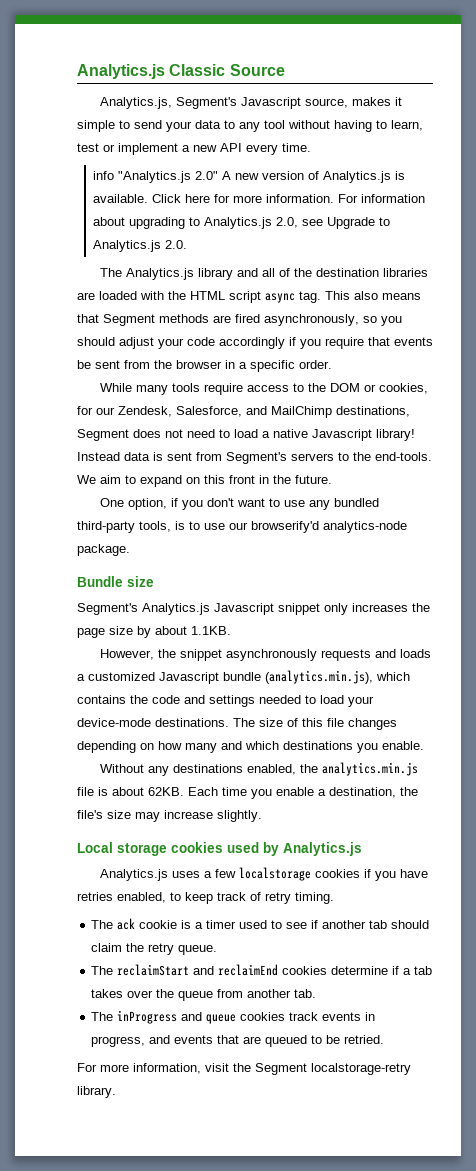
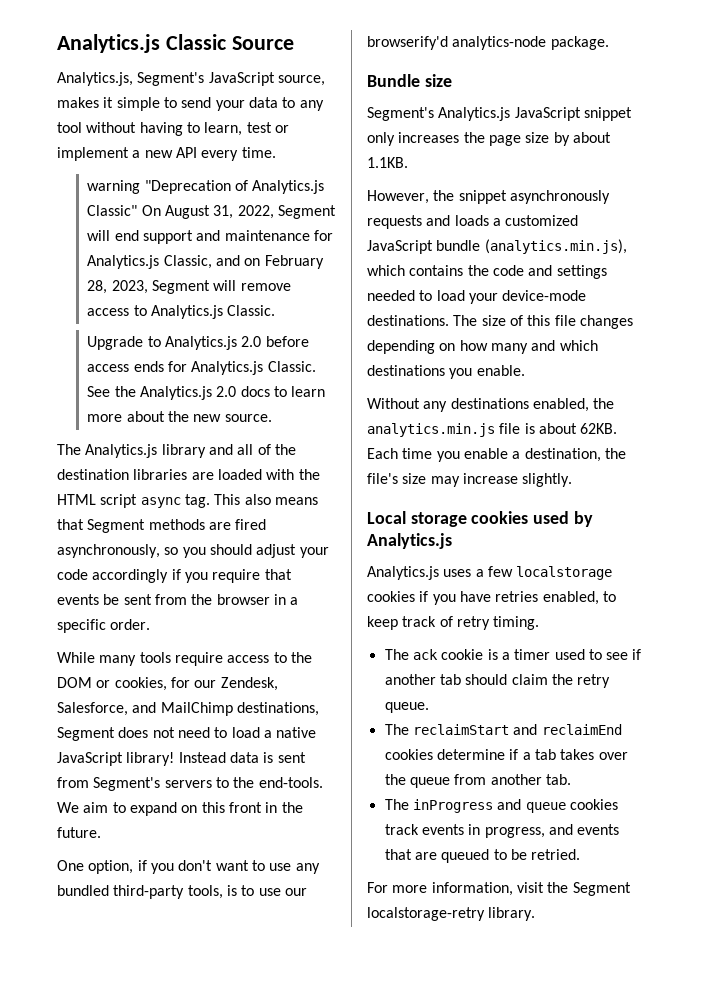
- Analytics.js, Segment's Javascript source, makes it simple to send your data to any tool without having to learn, test or implement a new API every time.
+ Analytics.js, Segment's JavaScript source, makes it simple to send your data to any tool without having to learn, test or implement a new API every time.
- info "Analytics.js 2.0" A new version of Analytics.js is available. Click here for more information. For information about upgrading to Analytics.js 2.0, see Upgrade to Analytics.js 2.0.
+ warning "Deprecation of Analytics.js Classic" On August 31, 2022, Segment will end support and maintenance for Analytics.js Classic, and on February 28, 2023, Segment will remove access to Analytics.js Classic.
+ Upgrade to Analytics.js 2.0 before access ends for Analytics.js Classic. See the Analytics.js 2.0 docs to learn more about the new source.
- While many tools require access to the DOM or cookies, for our Zendesk, Salesforce, and MailChimp destinations, Segment does not need to load a native Javascript library!
+ While many tools require access to the DOM or cookies, for our Zendesk, Salesforce, and MailChimp destinations, Segment does not need to load a native JavaScript library!
- Segment's Analytics.js Javascript snippet only increases the page size by about 1.1KB.
+ Segment's Analytics.js JavaScript snippet only increases the page size by about 1.1KB.
- However, the snippet asynchronously requests and loads a customized Javascript bundle (analytics.min.js), which contains the code and settings needed to load your device-mode destinations.
+ However, the snippet asynchronously requests and loads a customized JavaScript bundle (analytics.min.js), which contains the code and settings needed to load your device-mode destinations.

